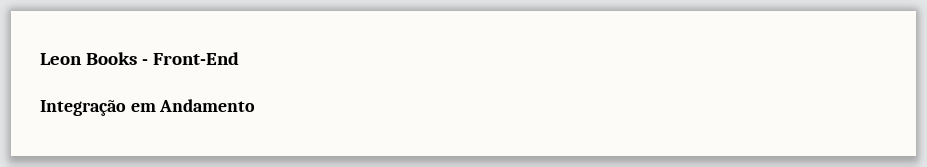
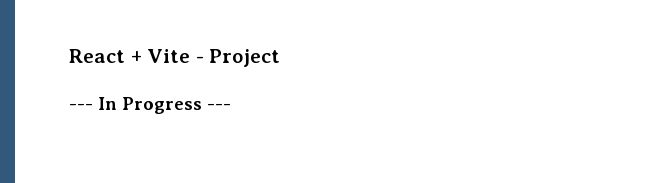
- Leon Books - Front-End
- Integração em Andamento
+ React + Vite - Project
+ --- In Progress ---

